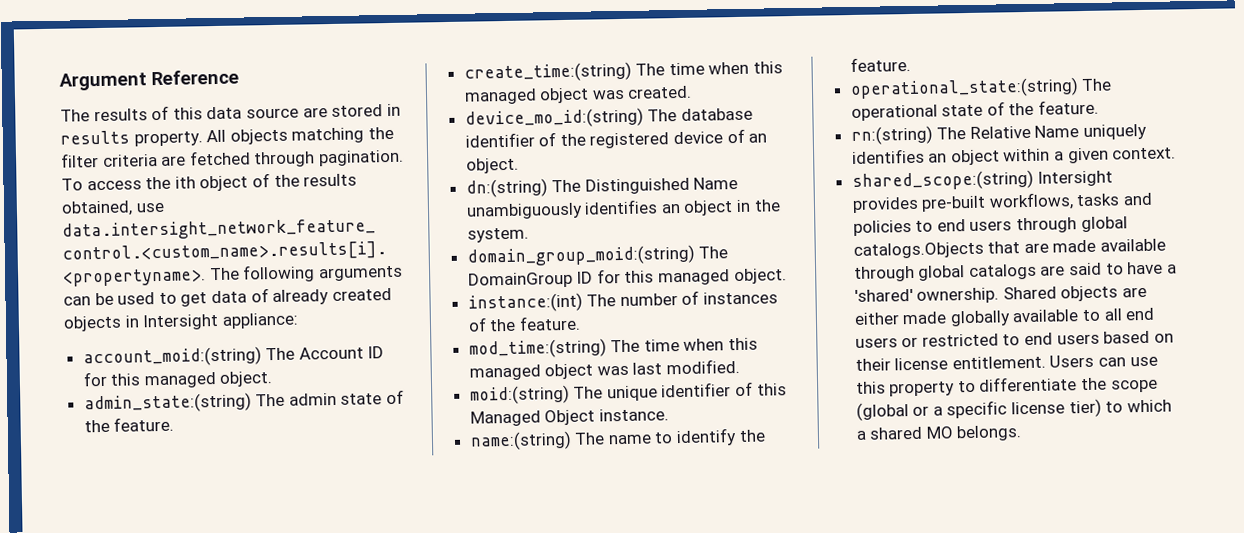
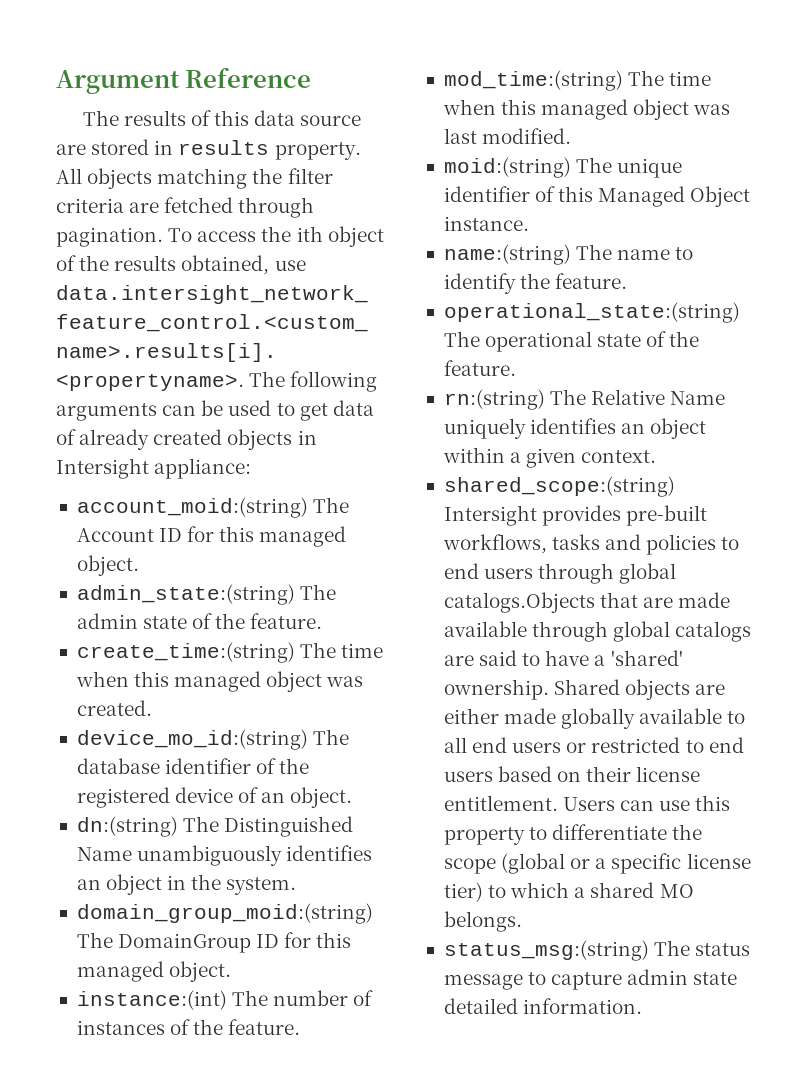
+ status_msg:(string) The status message to capture admin state detailed information.

